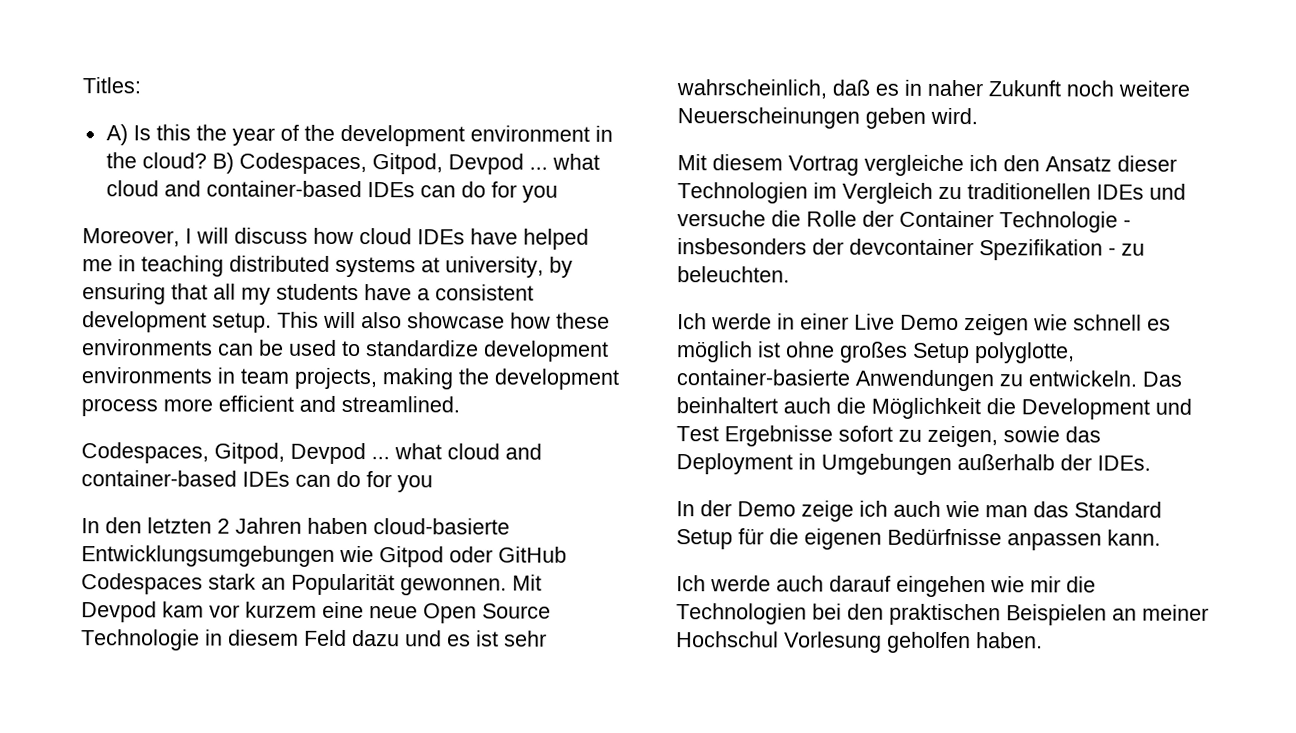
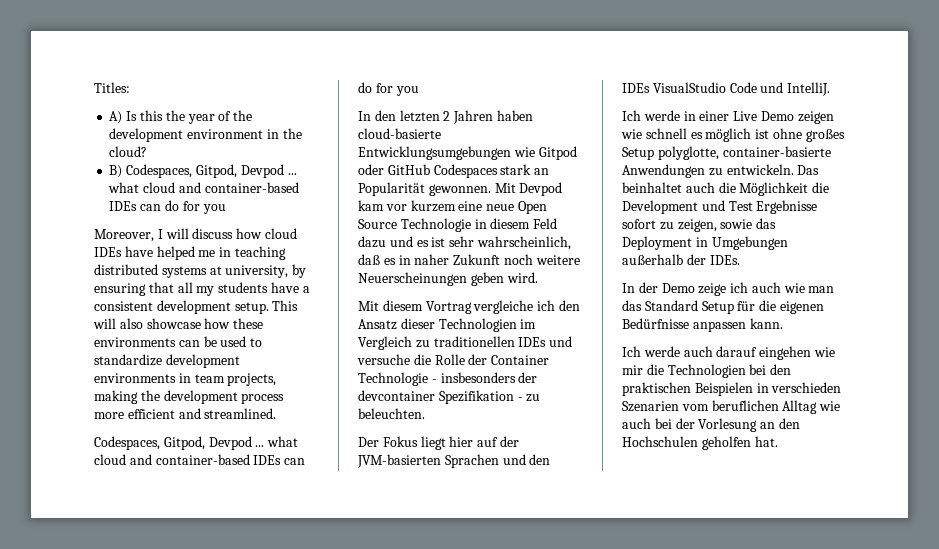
- A) Is this the year of the development environment in the cloud? B) Codespaces, Gitpod, Devpod ... what cloud and container-based IDEs can do for you
+ A) Is this the year of the development environment in the cloud?
+ B) Codespaces, Gitpod, Devpod ... what cloud and container-based IDEs can do for you
+ Der Fokus liegt hier auf der JVM-basierten Sprachen und den IDEs VisualStudio Code und IntelliJ.
- Das beinhaltert auch die Möglichkeit die Development und Test Ergebnisse sofort zu zeigen, sowie das Deployment in Umgebungen außerhalb der IDEs.
+ Das beinhaltet auch die Möglichkeit die Development und Test Ergebnisse sofort zu zeigen, sowie das Deployment in Umgebungen außerhalb der IDEs.
- Ich werde auch darauf eingehen wie mir die Technologien bei den praktischen Beispielen an meiner Hochschul Vorlesung geholfen haben.
+ Ich werde auch darauf eingehen wie mir die Technologien bei den praktischen Beispielen in verschieden Szenarien vom beruflichen Alltag wie auch bei der Vorlesung an den Hochschulen geholfen hat.

